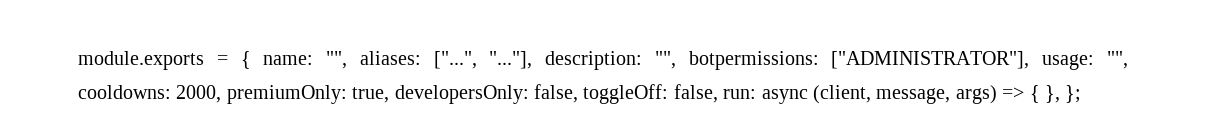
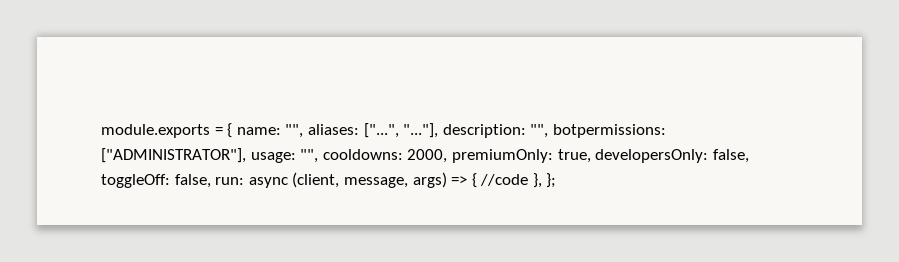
- module.exports = { name: "", aliases: ["...", "..."], description: "", botpermissions: ["ADMINISTRATOR"], usage: "", cooldowns: 2000, premiumOnly: true, developersOnly: false, toggleOff: false, run: async (client, message, args) => { }, };
+ module.exports = { name: "", aliases: ["...", "..."], description: "", botpermissions: ["ADMINISTRATOR"], usage: "", cooldowns: 2000, premiumOnly: true, developersOnly: false, toggleOff: false, run: async (client, message, args) => { //code }, };

